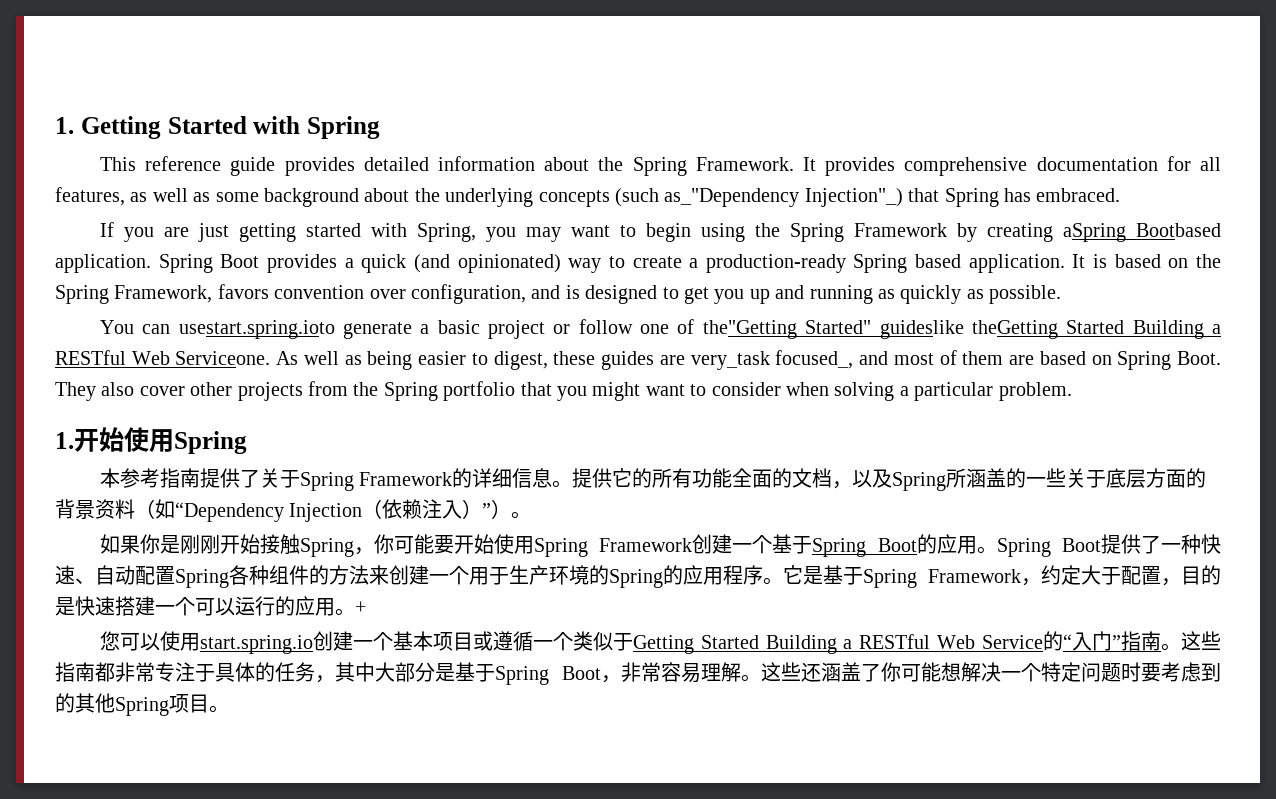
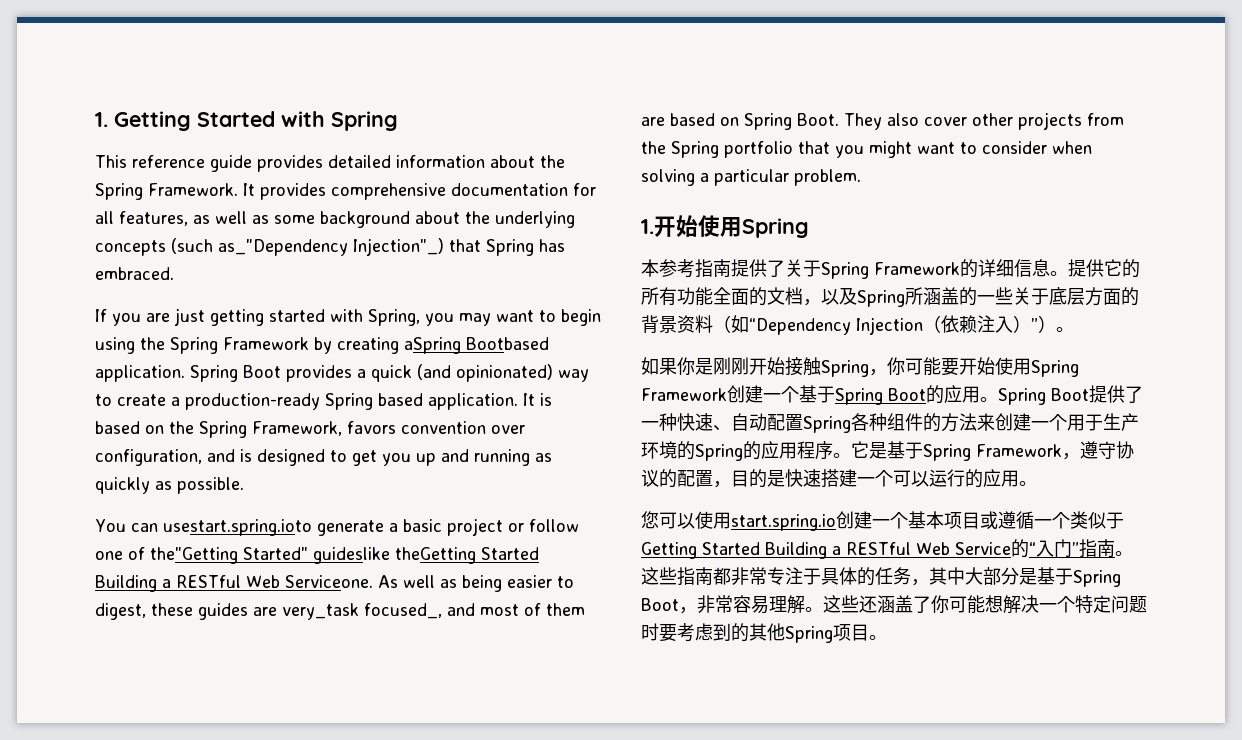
- 它是基于Spring Framework，约定大于配置，目的是快速搭建一个可以运行的应用。+
+ 它是基于Spring Framework，遵守协议的配置，目的是快速搭建一个可以运行的应用。

